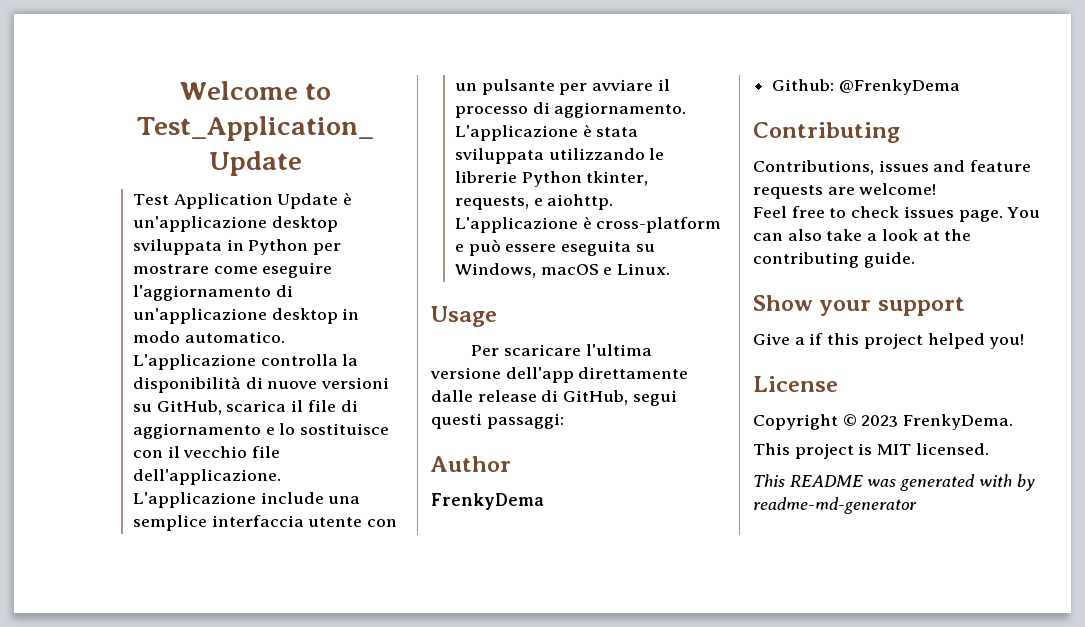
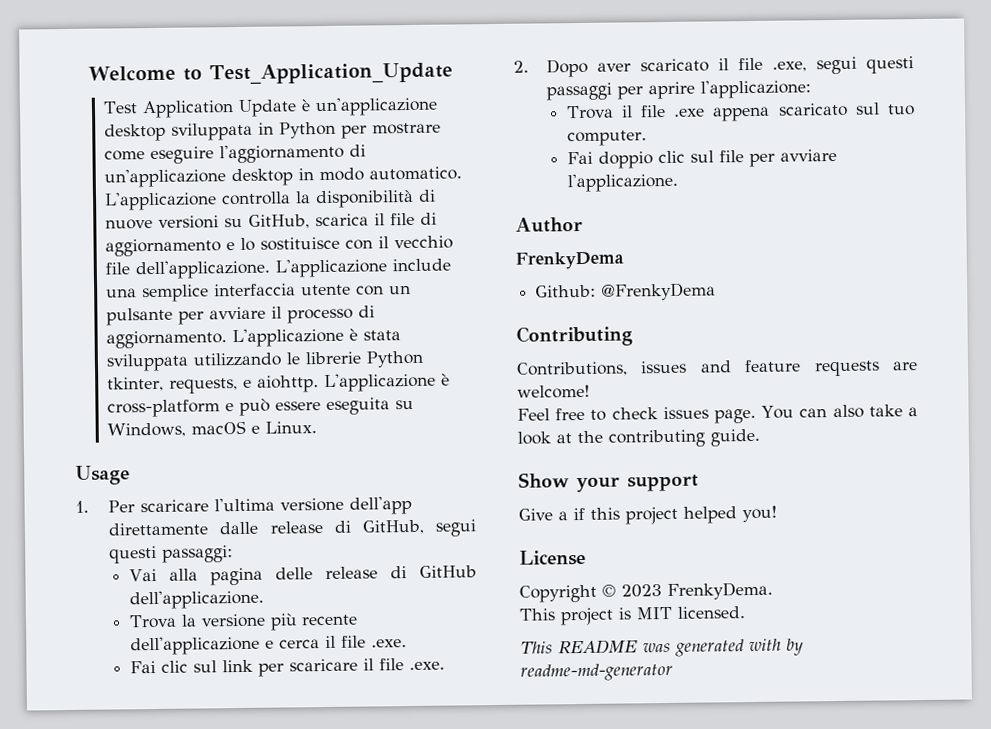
- Per scaricare l'ultima versione dell'app direttamente dalle release di GitHub, segui questi passaggi:
+ 1. Per scaricare l'ultima versione dell'app direttamente dalle release di GitHub, segui questi passaggi:
+ Vai alla pagina delle release di GitHub dell'applicazione.
+ Trova la versione più recente dell'applicazione e cerca il file .exe.
+ Fai clic sul link per scaricare il file .exe.
+ 2. Dopo aver scaricato il file .exe, segui questi passaggi per aprire l'applicazione:
+ Trova il file .exe appena scaricato sul tuo computer.
+ Fai doppio clic sul file per avviare l'applicazione.

